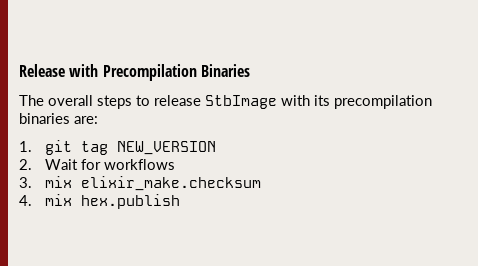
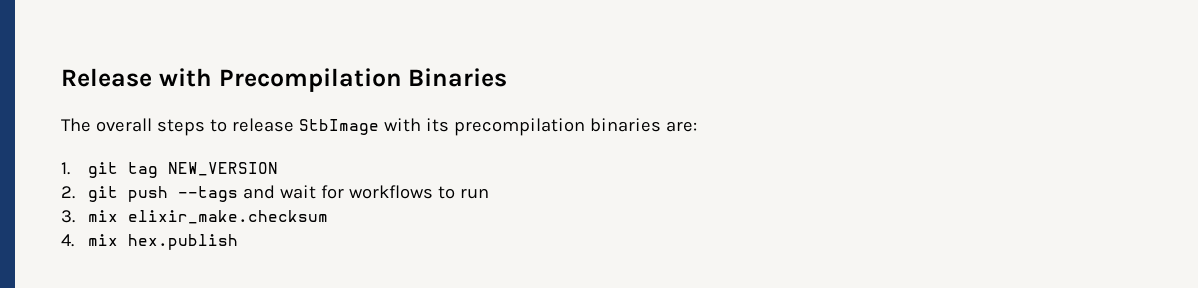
- 2. Wait for workflows
+ 2. git push --tags and wait for workflows to run

